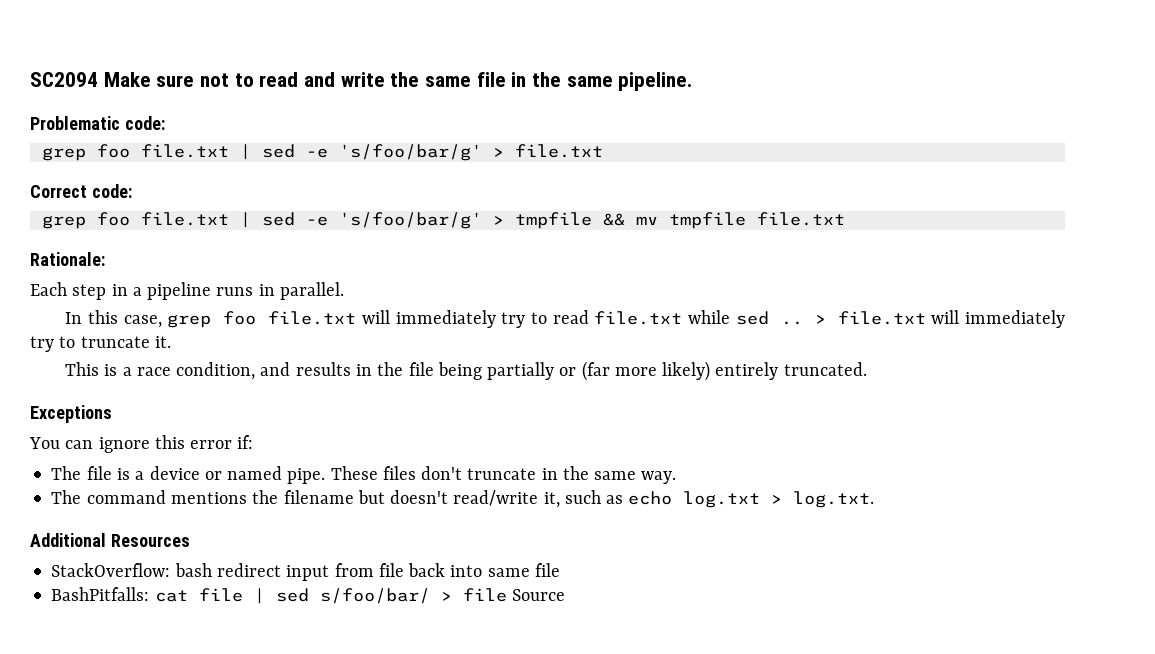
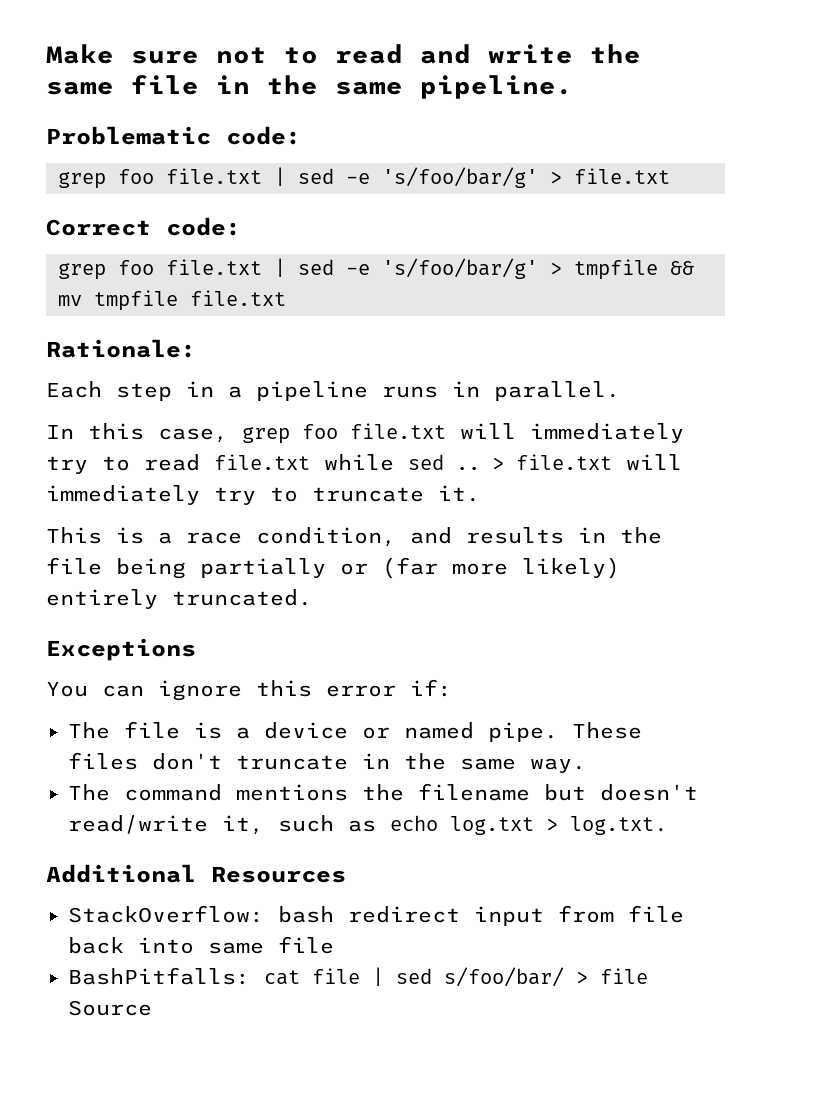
- SC2094 Make sure not to read and write the same file in the same pipeline.
+ Make sure not to read and write the same file in the same pipeline.

